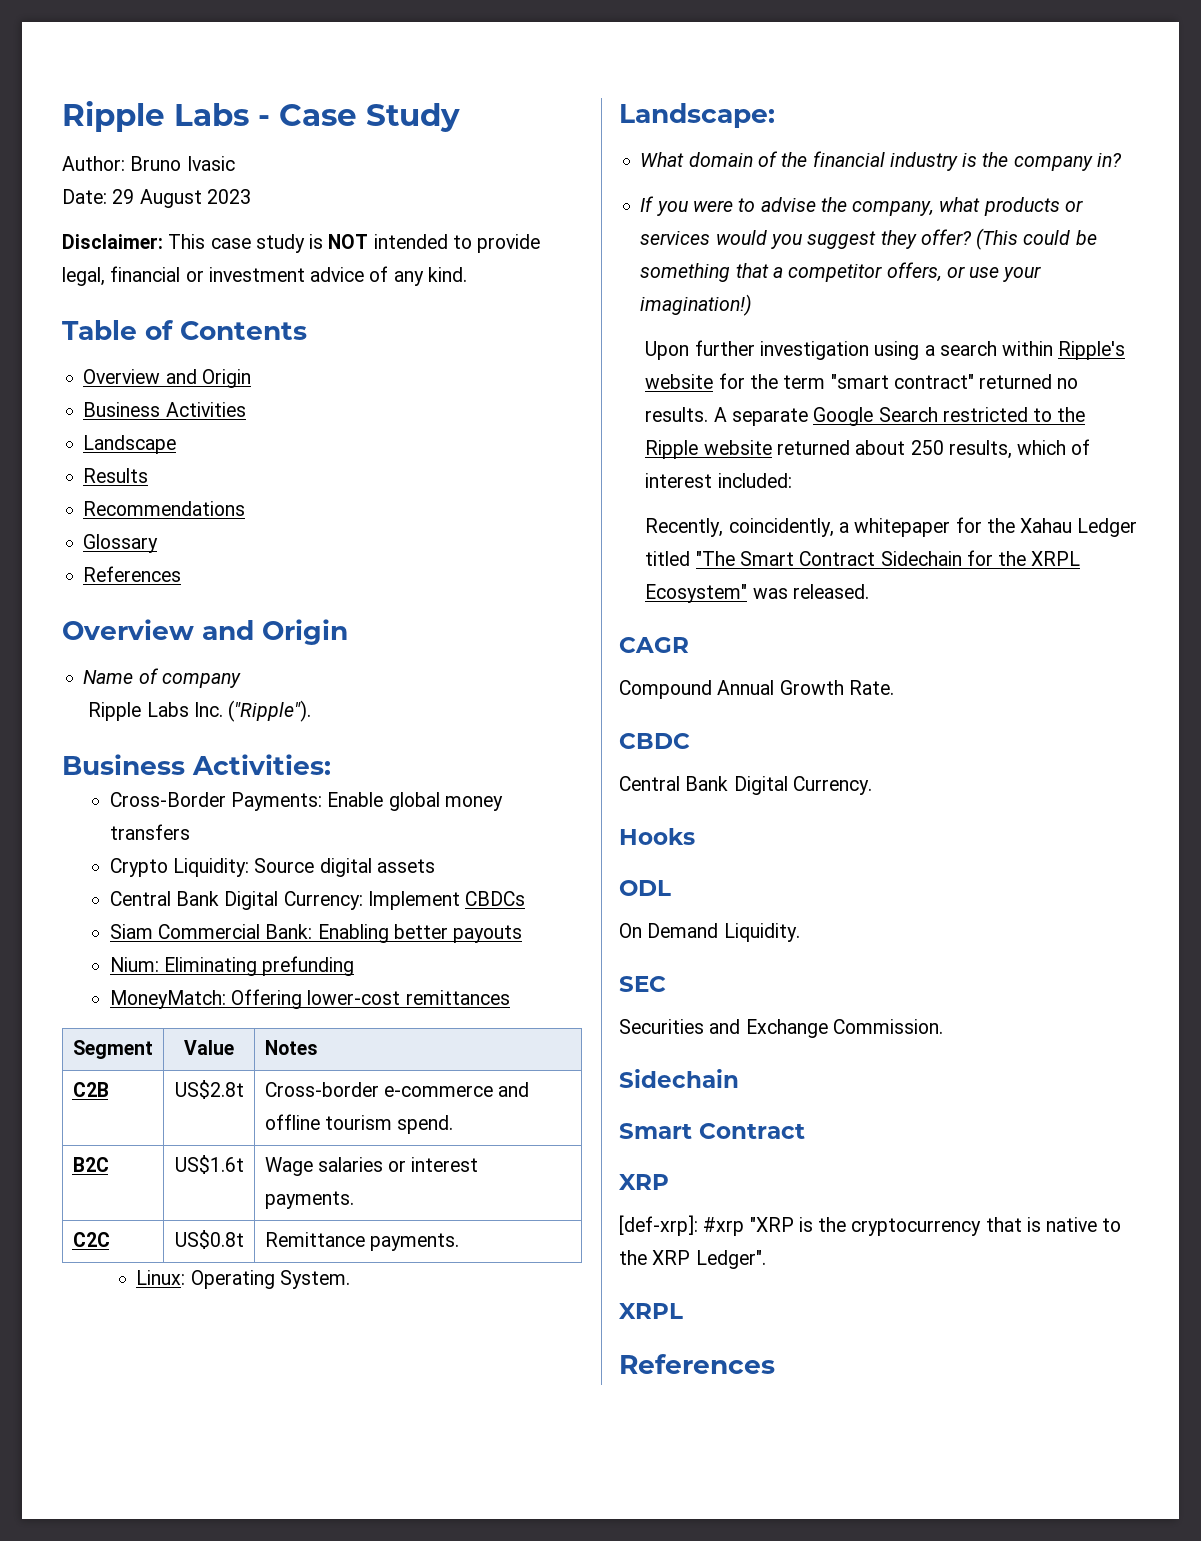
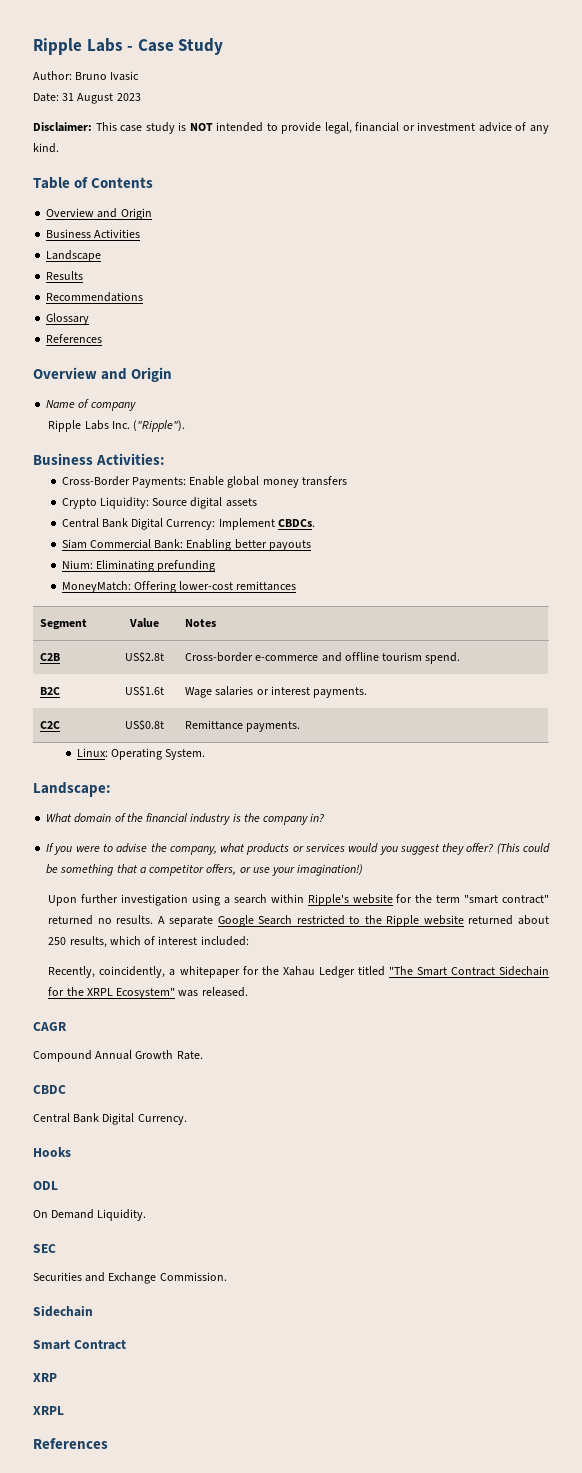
- Date: 29 August 2023
+ Date: 31 August 2023
- Central Bank Digital Currency: Implement CBDCs
+ Central Bank Digital Currency: Implement CBDCs.
- [def-xrp]: #xrp "XRP is the cryptocurrency that is native to the XRP Ledger".

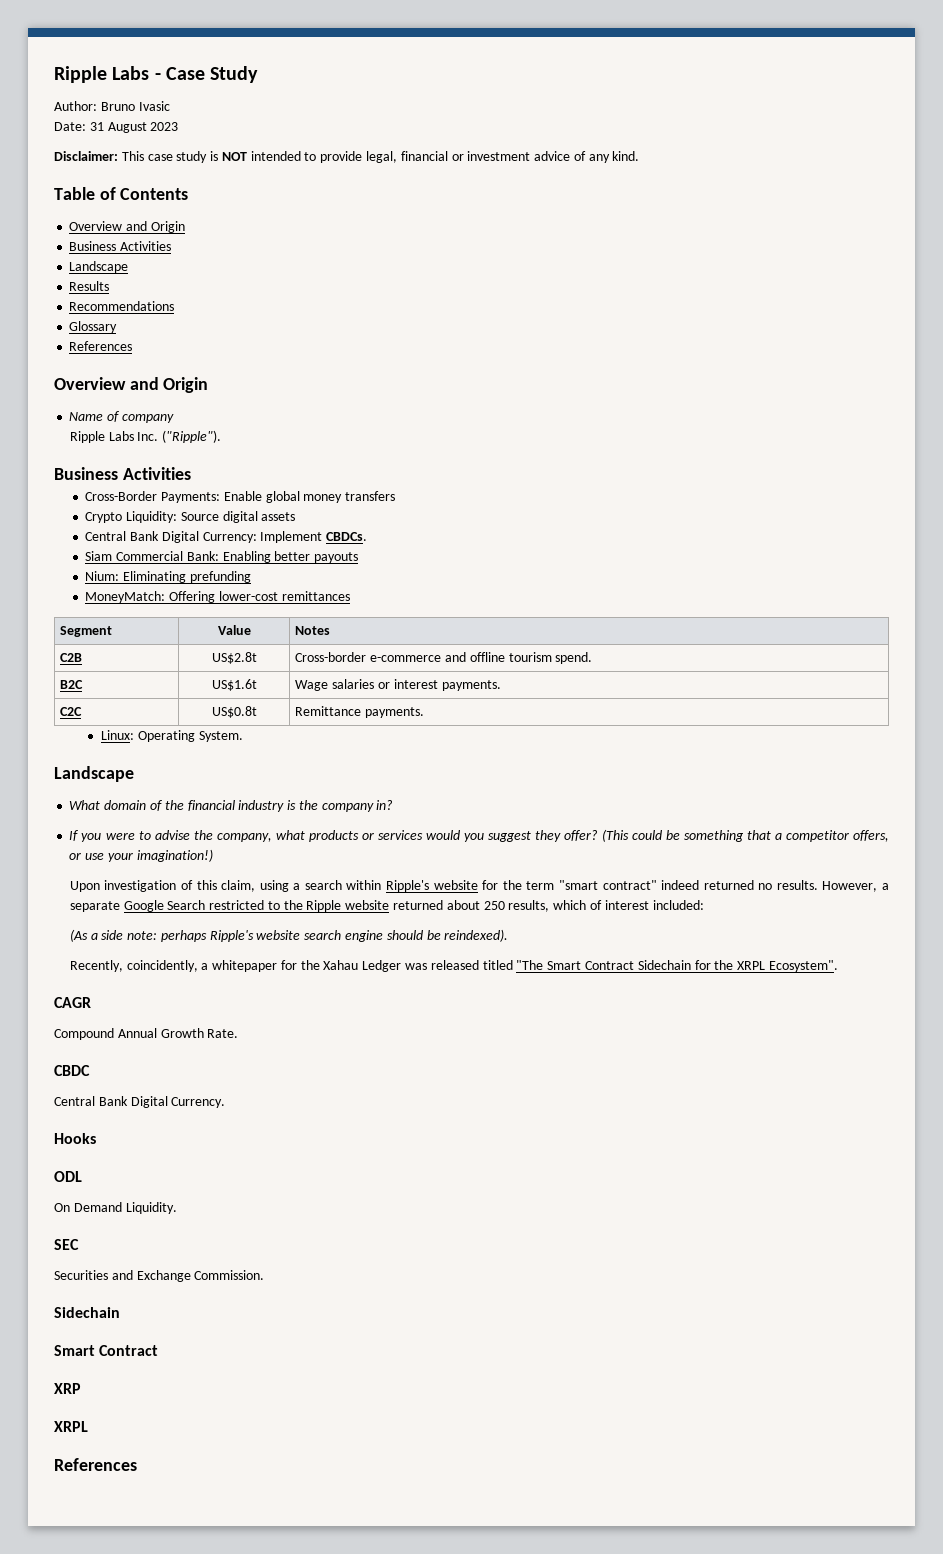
  Ripple Labs Inc. ("Ripple").
- Business Activities:
+ Business Activities
  Linux: Operating System.
- Landscape:
+ Landscape
- Upon further investigation using a search within Ripple's website for the term "smart contract" returned no results.
+ Upon investigation of this claim, using a search within Ripple's website for the term "smart contract" indeed returned no results.
- A separate Google Search restricted to the Ripple website returned about 250 results, which of interest included:
+ However, a separate Google Search restricted to the Ripple website returned about 250 results, which of interest included:
+ (As a side note: perhaps Ripple's website search engine should be reindexed).
- Recently, coincidently, a whitepaper for the Xahau Ledger titled "The Smart Contract Sidechain for the XRPL Ecosystem" was released.
+ Recently, coincidently, a whitepaper for the Xahau Ledger was released titled "The Smart Contract Sidechain for the XRPL Ecosystem".

